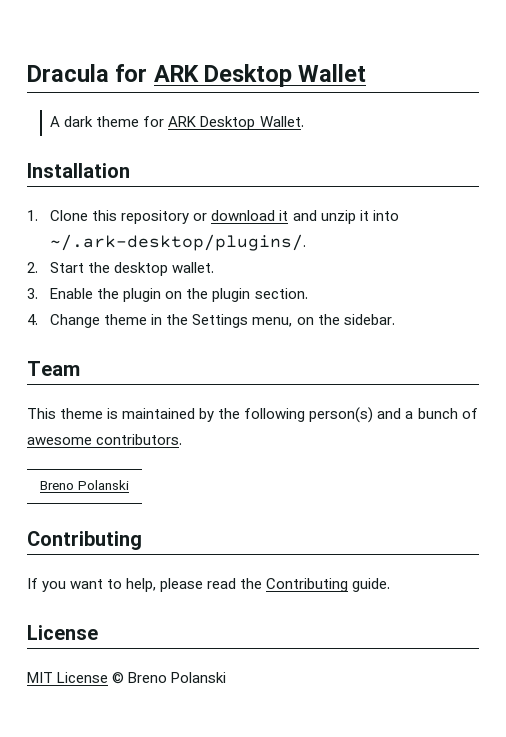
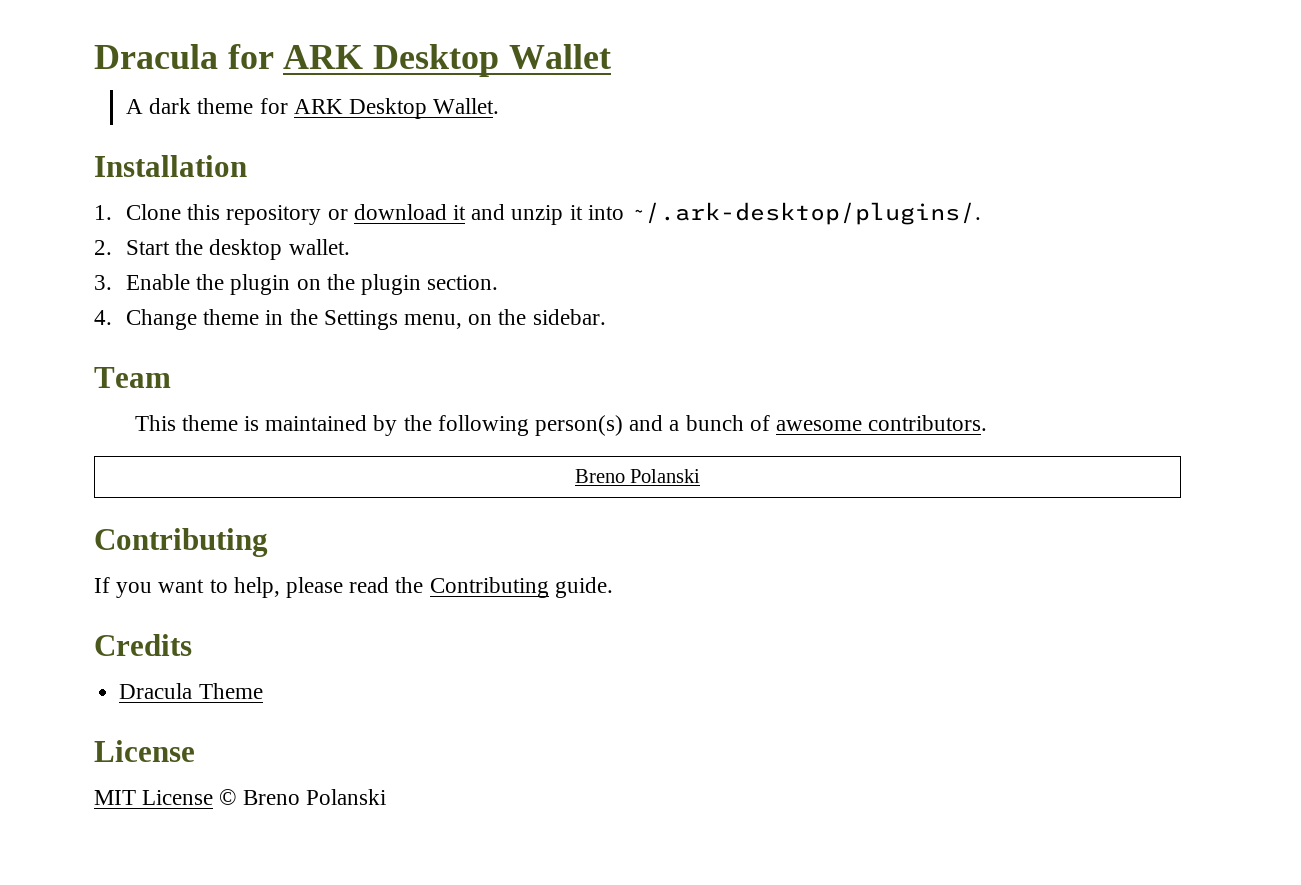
+ Credits
+ Dracula Theme

